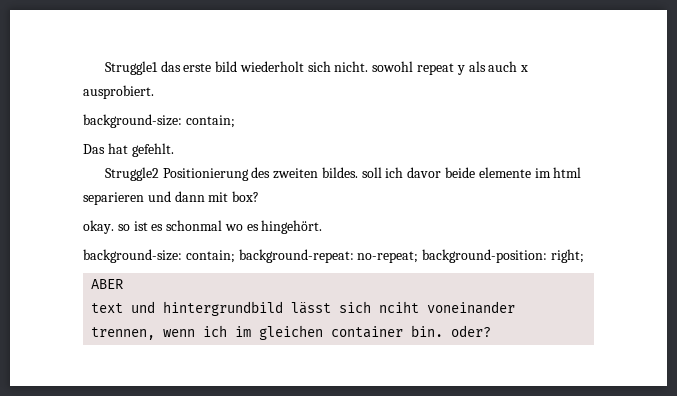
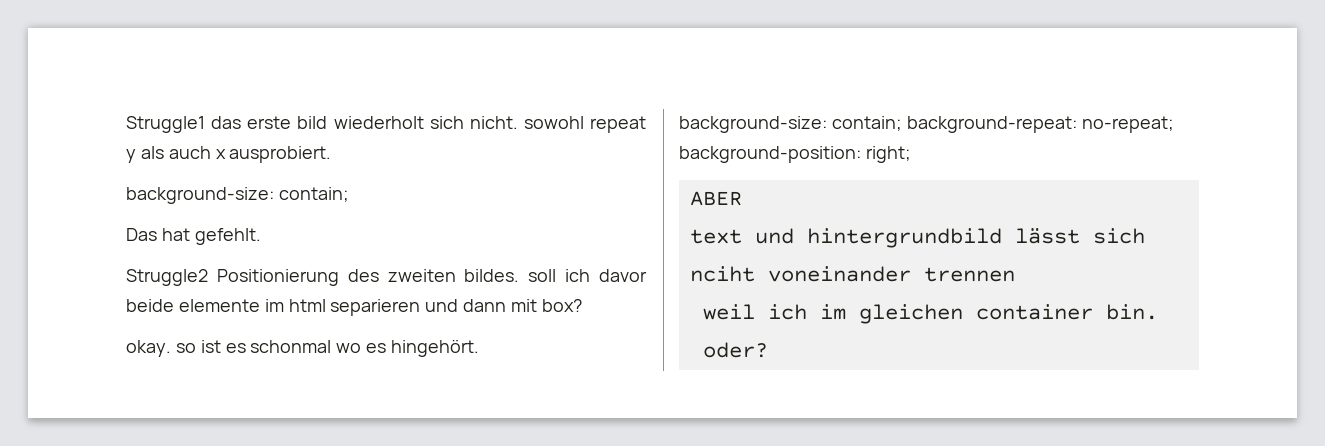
- text und hintergrundbild lässt sich nciht voneinander trennen, wenn ich im gleichen container bin. oder?
+ text und hintergrundbild lässt sich nciht voneinander trennen
+ weil ich im gleichen container bin. oder?

